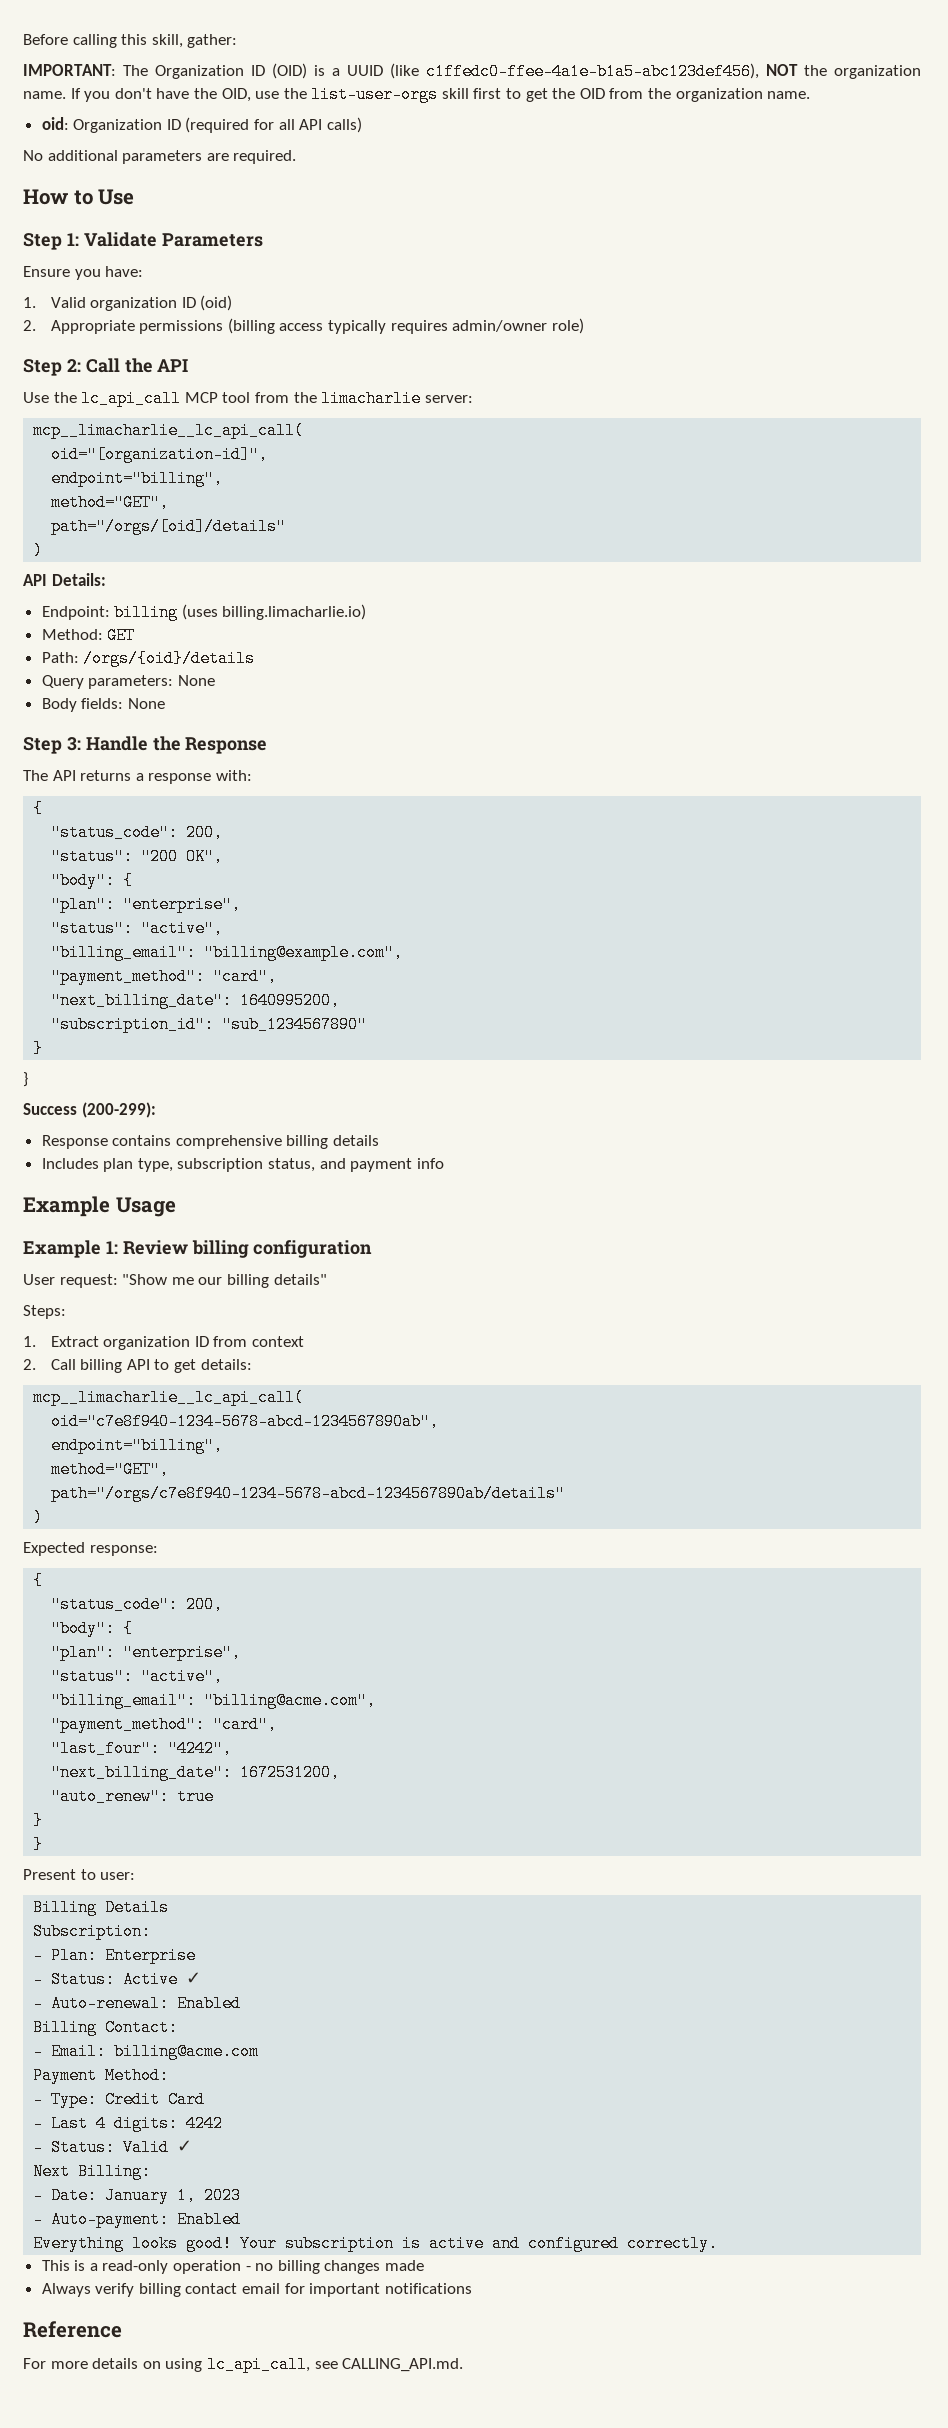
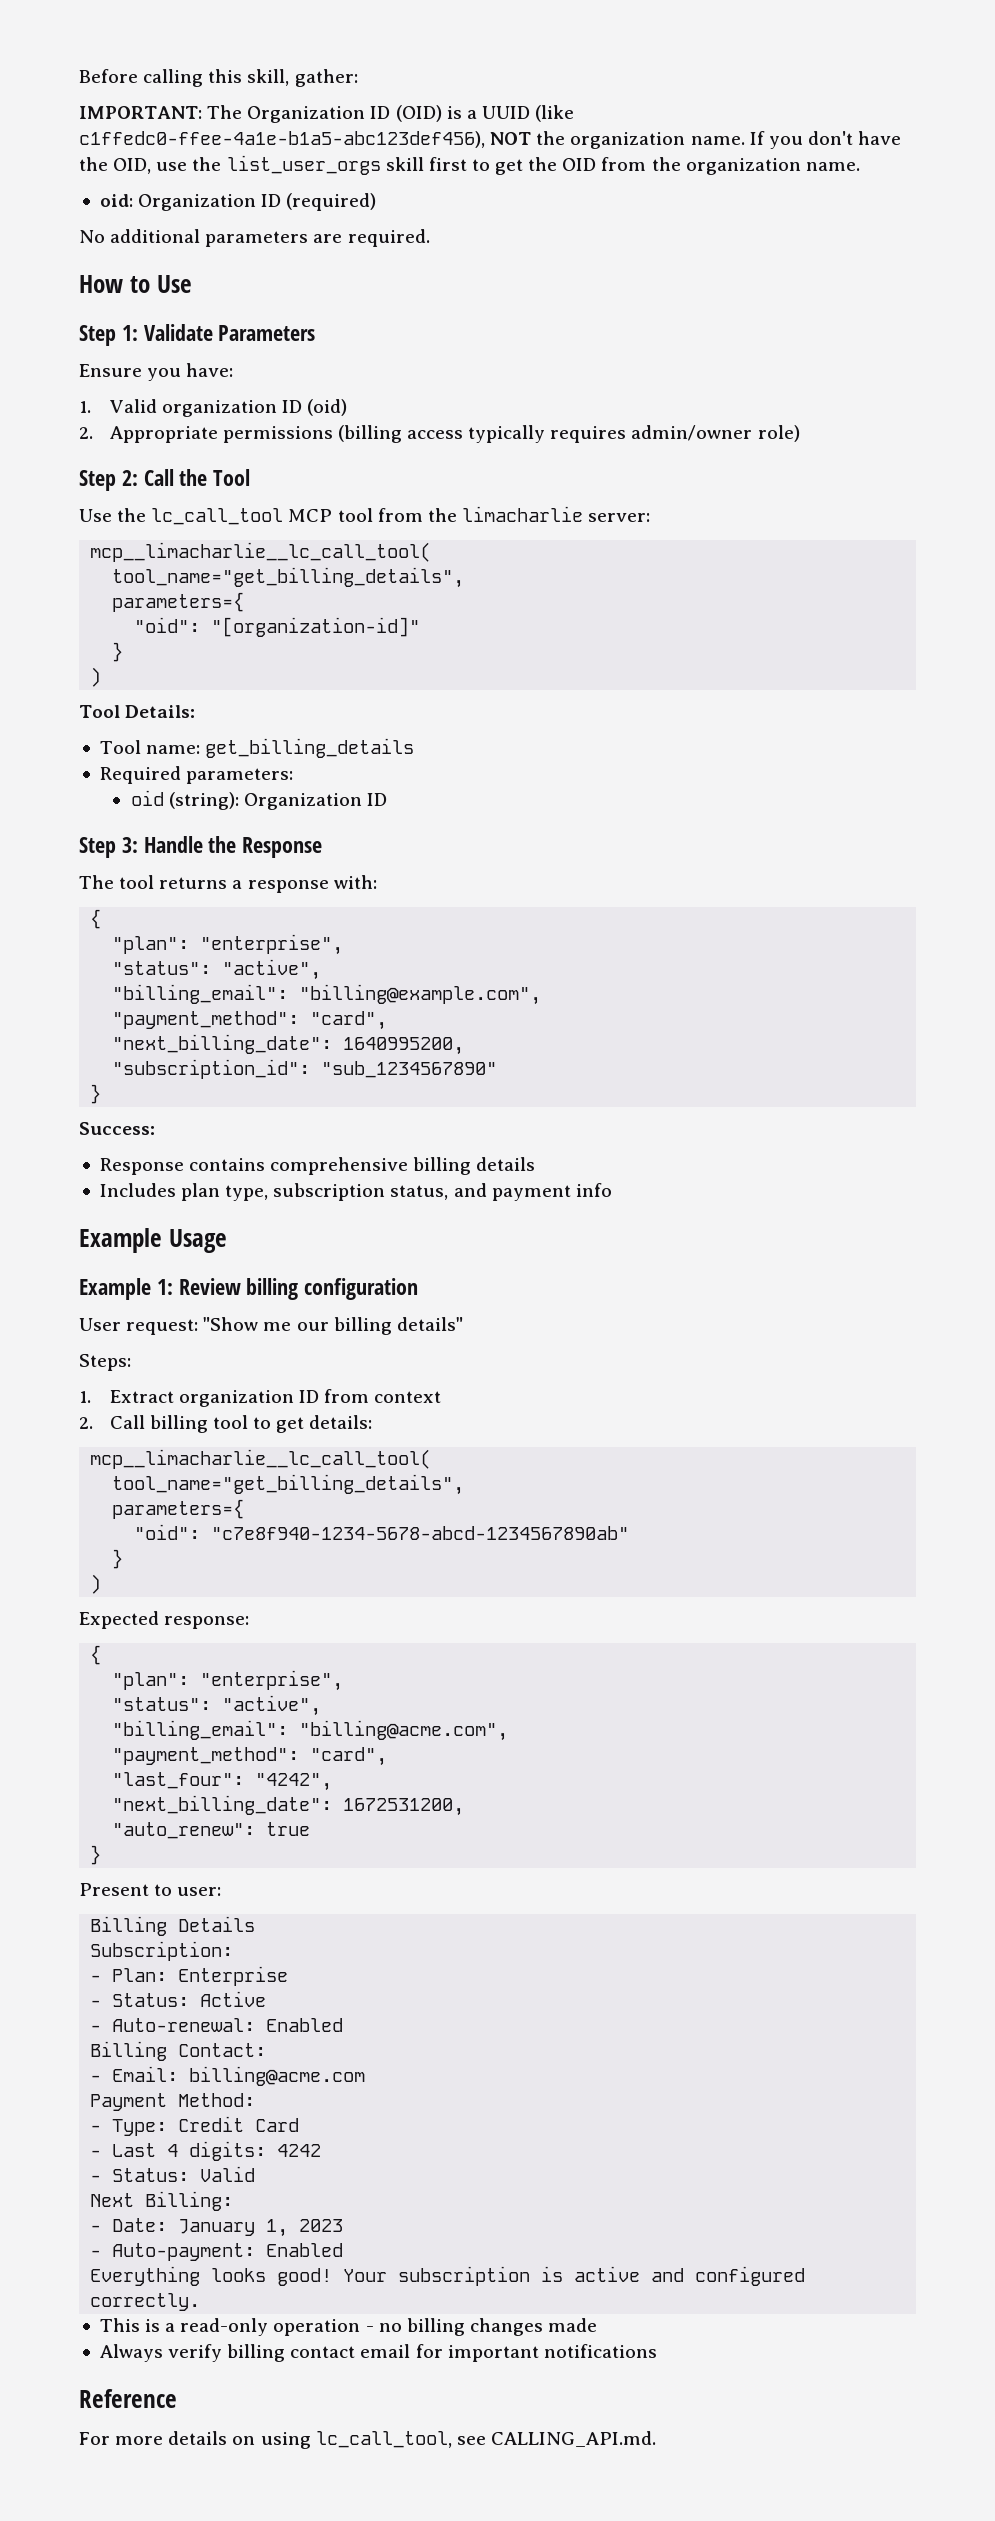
- If you don't have the OID, use the list-user-orgs skill first to get the OID from the organization name.
+ If you don't have the OID, use the list_user_orgs skill first to get the OID from the organization name.
- oid: Organization ID (required for all API calls)
+ oid: Organization ID (required)
- Step 2: Call the API
+ Step 2: Call the Tool
- Use the lc_api_call MCP tool from the limacharlie server:
- mcp__limacharlie__lc_api_call(
- oid="[organization-id]",
- endpoint="billing",
- method="GET",
- path="/orgs/[oid]/details"
+ Use the lc_call_tool MCP tool from the limacharlie server:
+ mcp__limacharlie__lc_call_tool(
+ tool_name="get_billing_details",
+ parameters={
+ "oid": "[organization-id]"
+ }
  )
- API Details:
+ Tool Details:
- Endpoint: billing (uses billing.limacharlie.io)
- Method: GET
- Path: /orgs/{oid}/details
- Query parameters: None
- Body fields: None
+ Tool name: get_billing_details
+ Required parameters:
+ oid (string): Organization ID
- The API returns a response with:
+ The tool returns a response with:
  {
- "status_code": 200,
- "status": "200 OK",
- "body": {
  "subscription_id": "sub_1234567890"
  }
- }
- Success (200-299):
+ Success:
- 2. Call billing API to get details:
- mcp__limacharlie__lc_api_call(
- oid="c7e8f940-1234-5678-abcd-1234567890ab",
- endpoint="billing",
- method="GET",
- path="/orgs/c7e8f940-1234-5678-abcd-1234567890ab/details"
+ 2. Call billing tool to get details:
+ mcp__limacharlie__lc_call_tool(
+ tool_name="get_billing_details",
+ parameters={
+ "oid": "c7e8f940-1234-5678-abcd-1234567890ab"
+ }
  Expected response:
  {
- "status_code": 200,
- "body": {
  "auto_renew": true
- }
- - Status: Active ✓
+ - Status: Active
- - Status: Valid ✓
+ - Status: Valid
- For more details on using lc_api_call, see CALLING_API.md.
+ For more details on using lc_call_tool, see CALLING_API.md.

